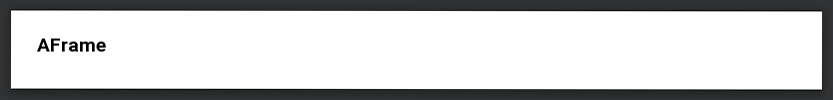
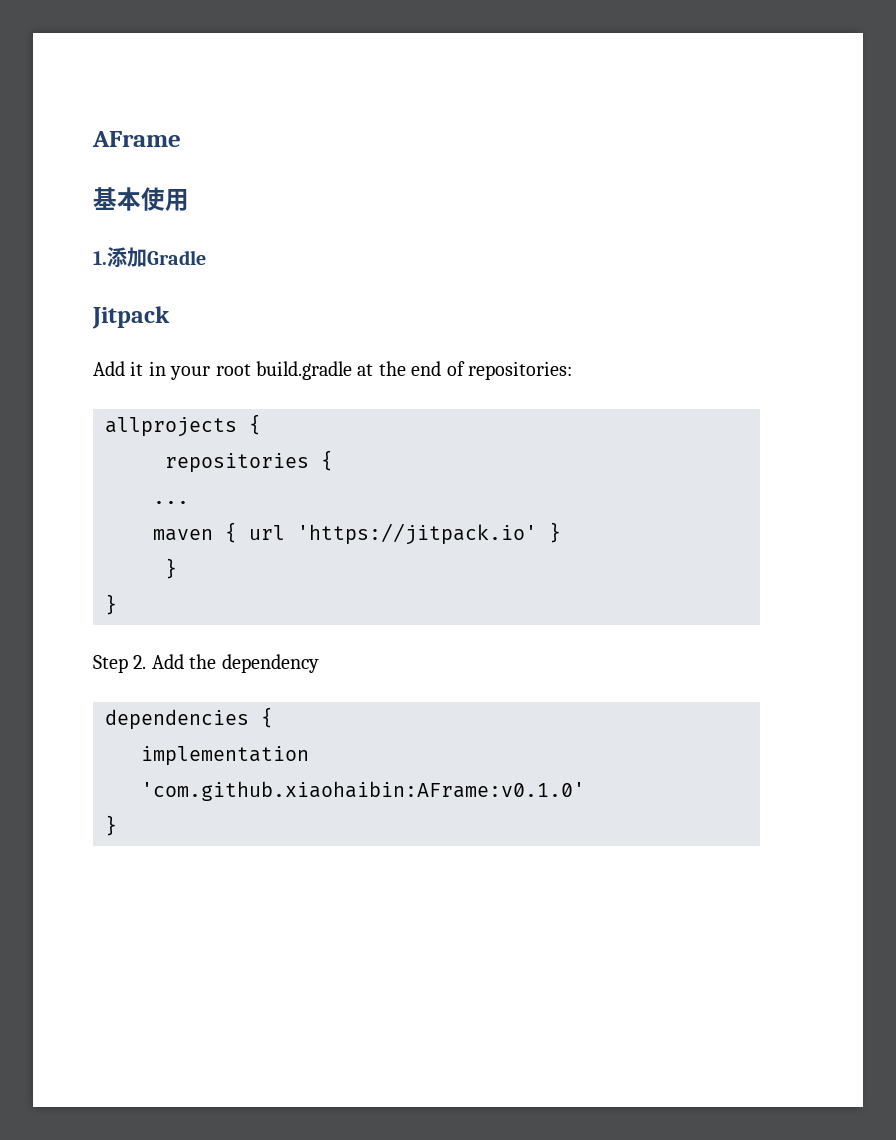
+ 基本使用
+ 1.添加Gradle
+ Jitpack
+ Add it in your root build.gradle at the end of repositories:
+ allprojects {
+ repositories {
+ ...
+ maven { url 'https://jitpack.io' }
+ }
+ }
+ Step 2. Add the dependency
+ dependencies {
+ implementation 'com.github.xiaohaibin:AFrame:v0.1.0'
+ }

